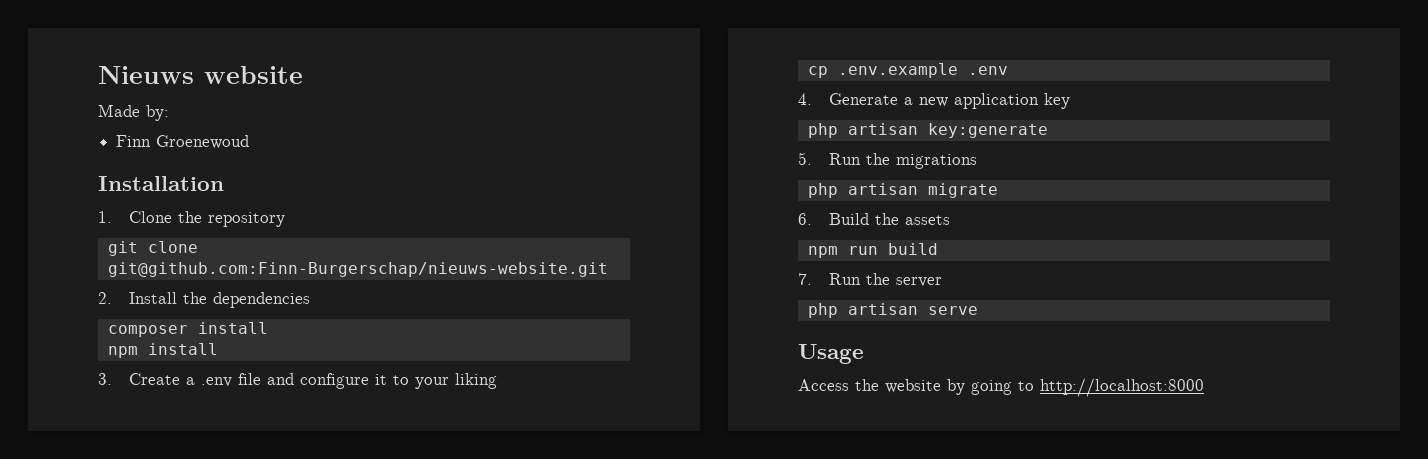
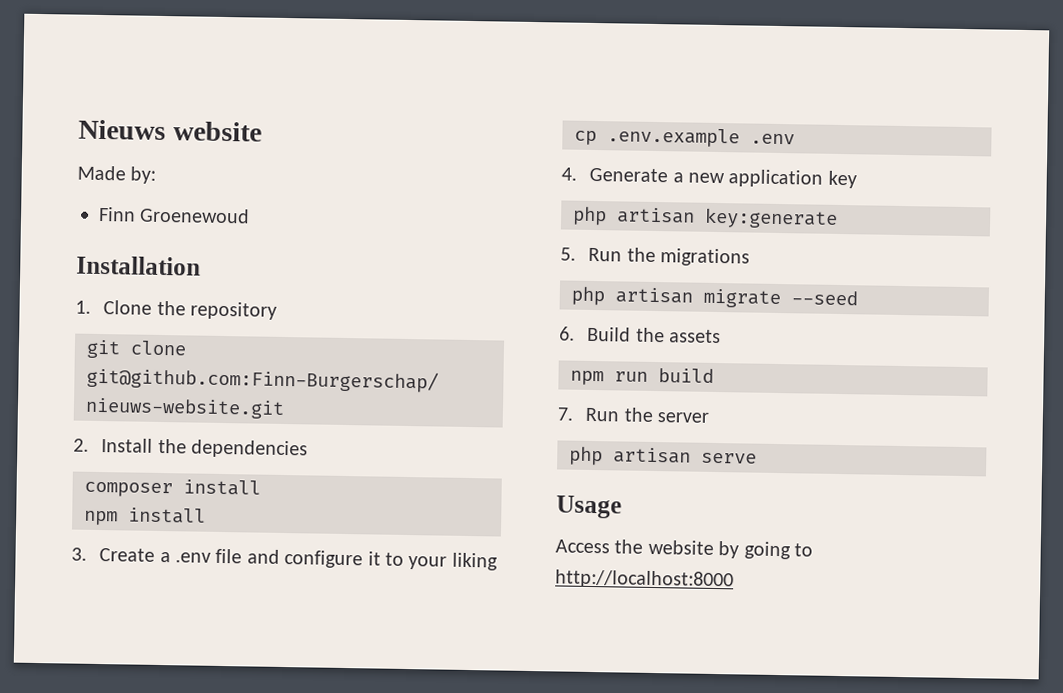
- php artisan migrate
+ php artisan migrate --seed

